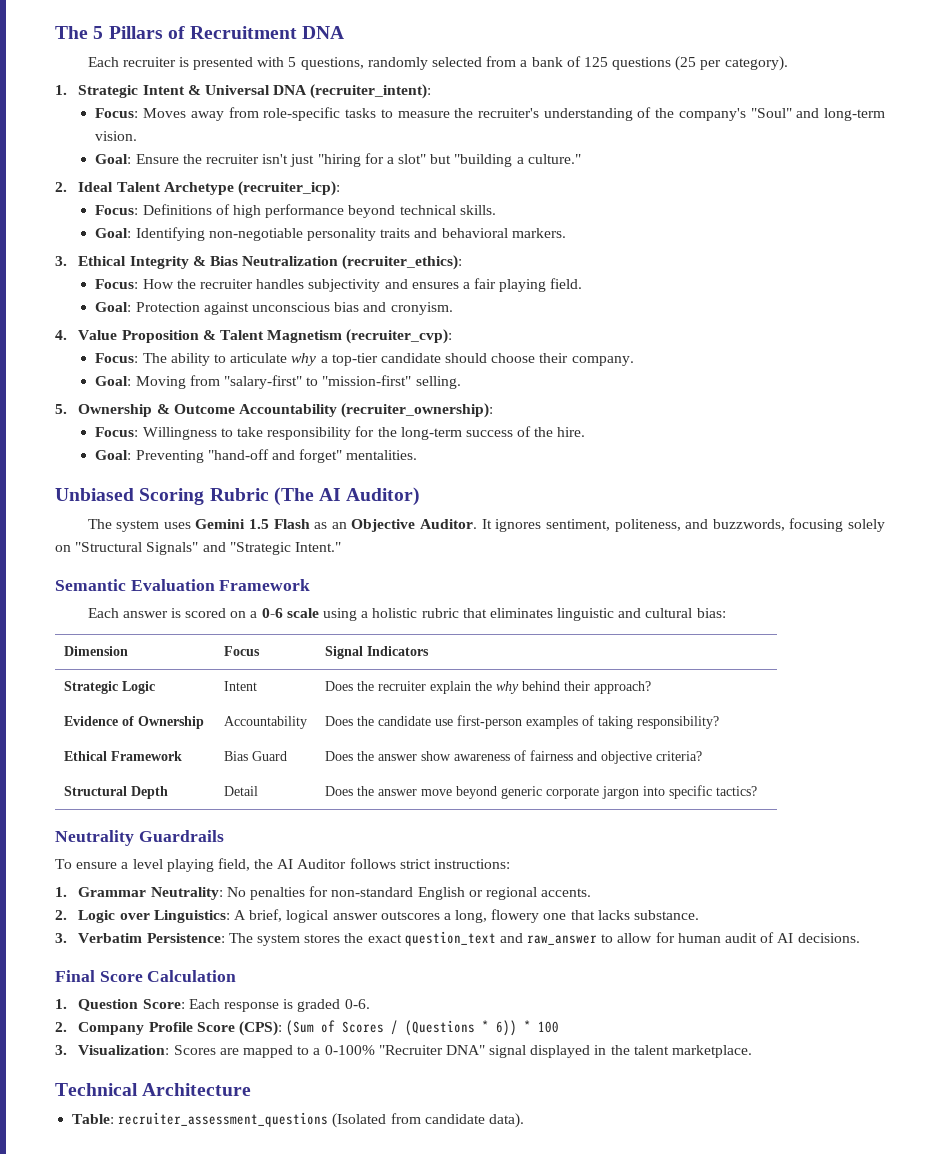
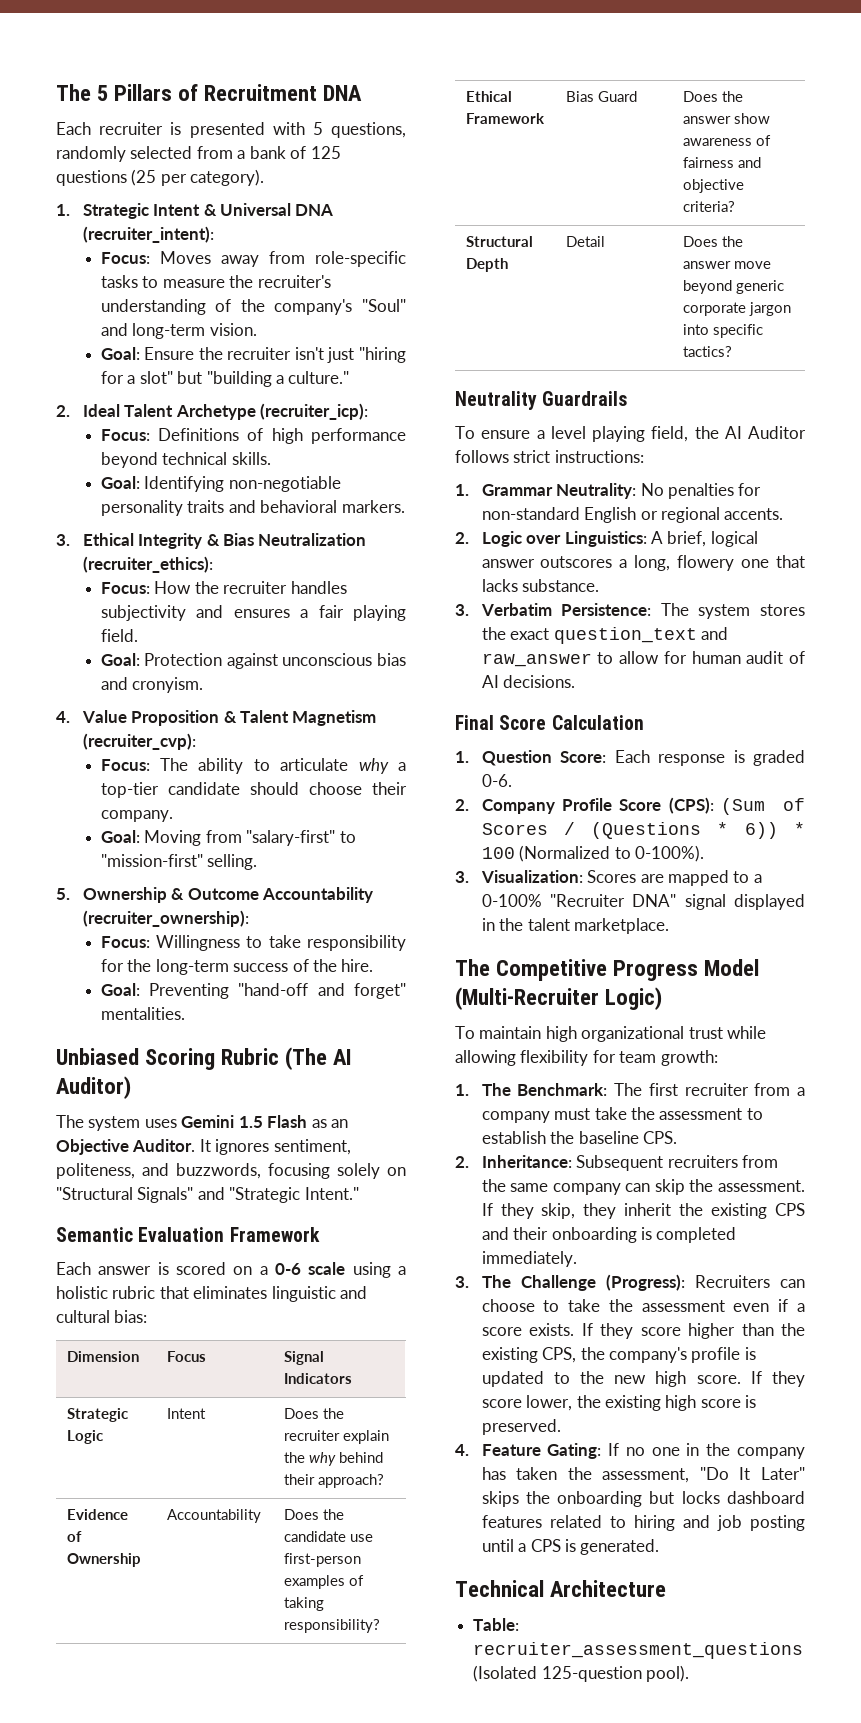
- 2. Company Profile Score (CPS): (Sum of Scores / (Questions * 6)) * 100
+ 2. Company Profile Score (CPS): (Sum of Scores / (Questions * 6)) * 100 (Normalized to 0-100%).
+ The Competitive Progress Model (Multi-Recruiter Logic)
+ To maintain high organizational trust while allowing flexibility for team growth:
+ 1. The Benchmark: The first recruiter from a company must take the assessment to establish the baseline CPS.
+ 2. Inheritance: Subsequent recruiters from the same company can skip the assessment. If they skip, they inherit the existing CPS and their onboarding is completed immediately.
+ 3. The Challenge (Progress): Recruiters can choose to take the assessment even if a score exists. If they score higher than the existing CPS, the company's profile is updated to the new high score. If they score lower, the existing high score is preserved.
+ 4. Feature Gating: If no one in the company has taken the assessment, "Do It Later" skips the onboarding but locks dashboard features related to hiring and job posting until a CPS is generated.
- Table: recruiter_assessment_questions (Isolated from candidate data).
+ Table: recruiter_assessment_questions (Isolated 125-question pool).

